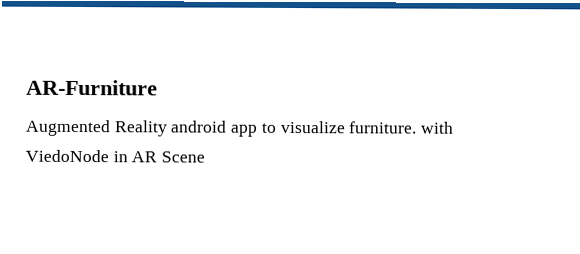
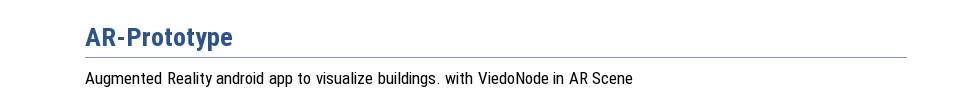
- AR-Furniture
+ AR-Prototype
- Augmented Reality android app to visualize furniture. with ViedoNode in AR Scene
+ Augmented Reality android app to visualize buildings. with ViedoNode in AR Scene

